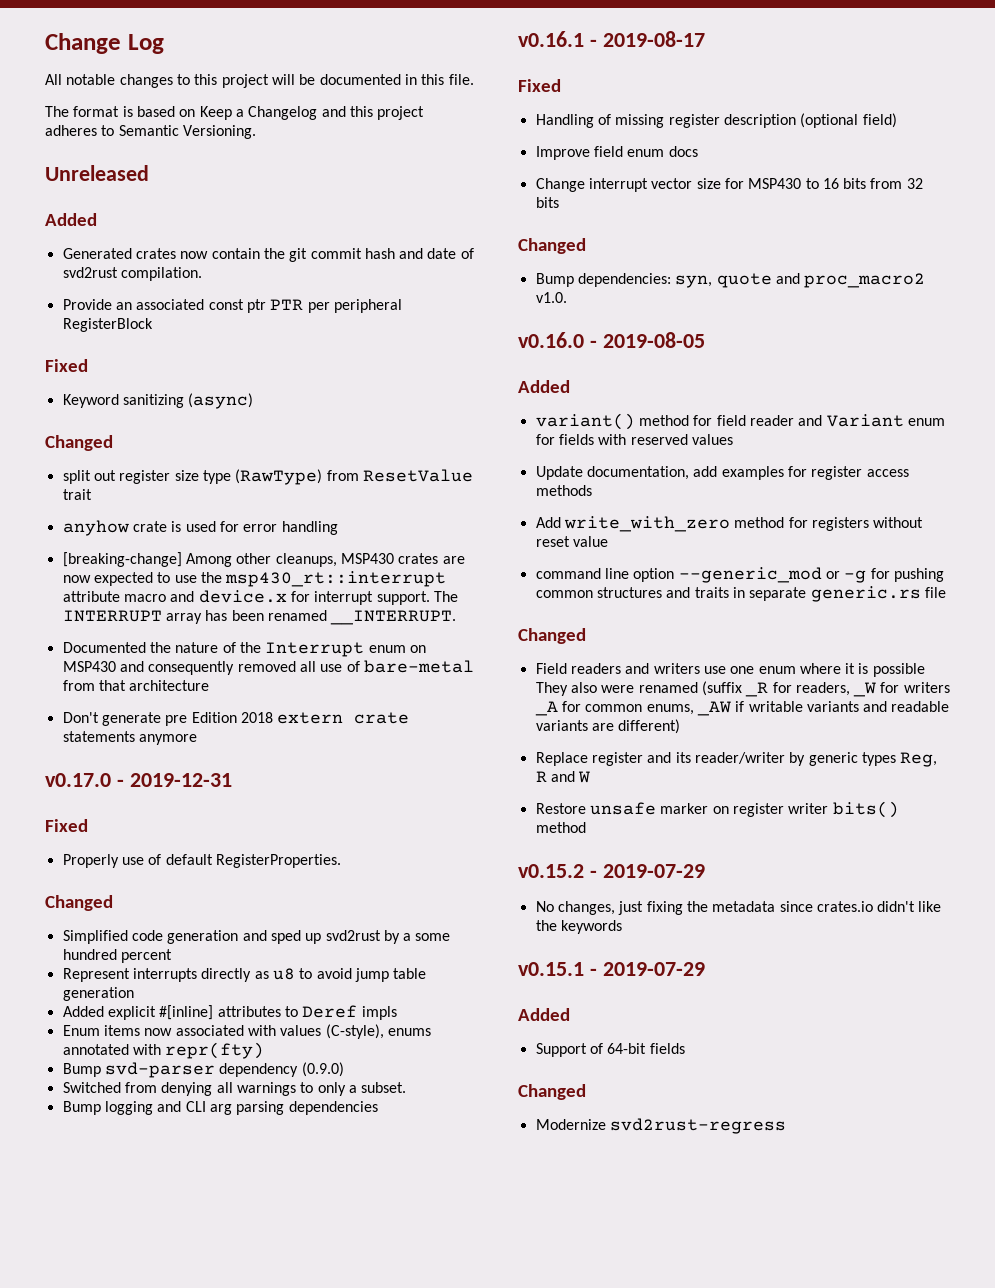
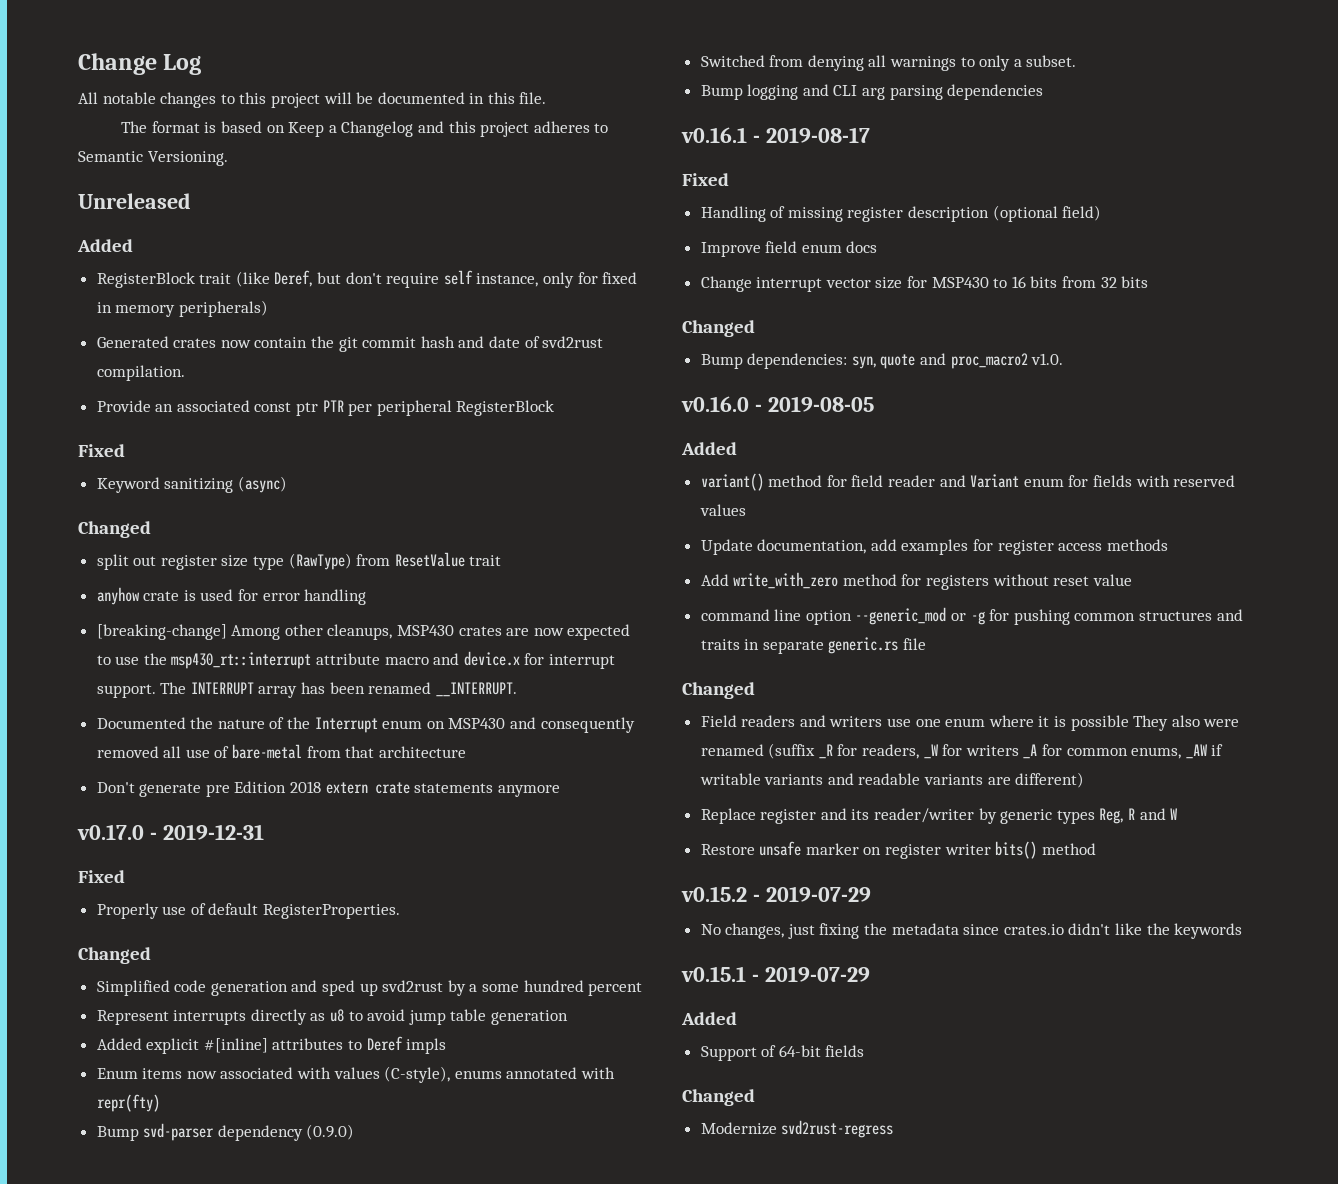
+ RegisterBlock trait (like Deref, but don't require self instance, only for fixed in memory peripherals)

